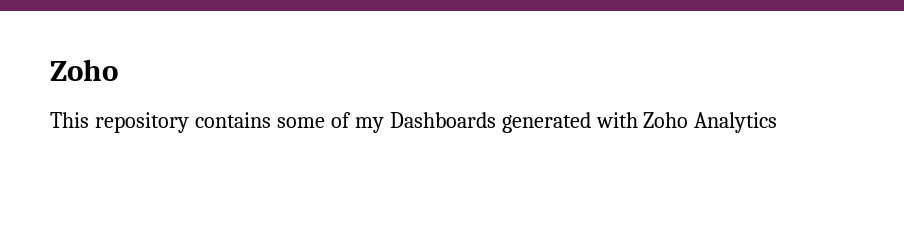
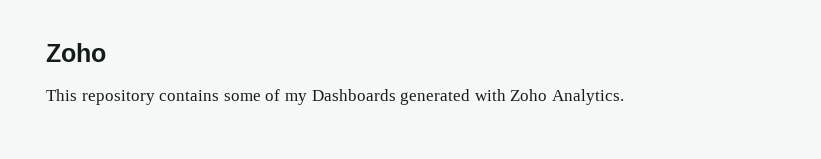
- This repository contains some of my Dashboards generated with Zoho Analytics
+ This repository contains some of my Dashboards generated with Zoho Analytics.

